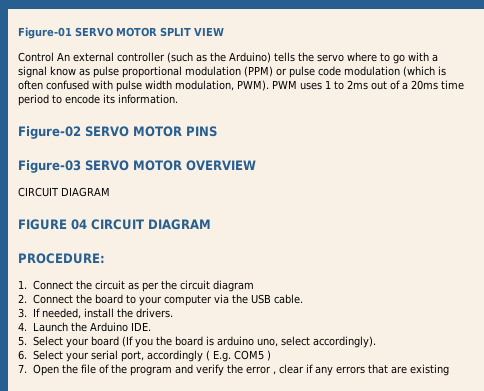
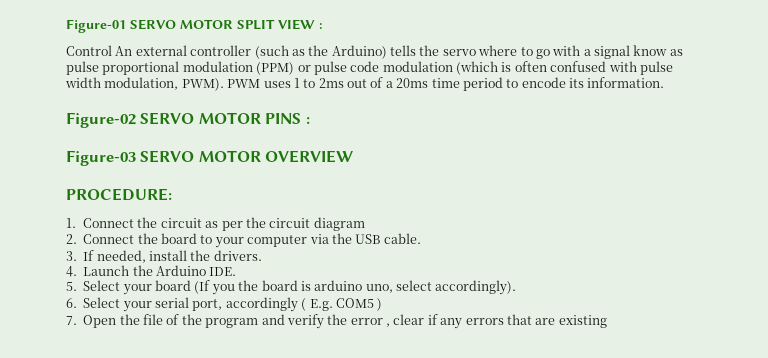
- Figure-01 SERVO MOTOR SPLIT VIEW
+ Figure-01 SERVO MOTOR SPLIT VIEW :
- Figure-02 SERVO MOTOR PINS
+ Figure-02 SERVO MOTOR PINS :
  Figure-03 SERVO MOTOR OVERVIEW
- CIRCUIT DIAGRAM
- FIGURE 04 CIRCUIT DIAGRAM

